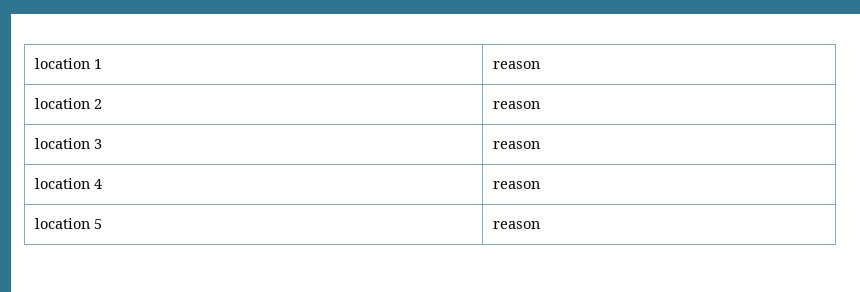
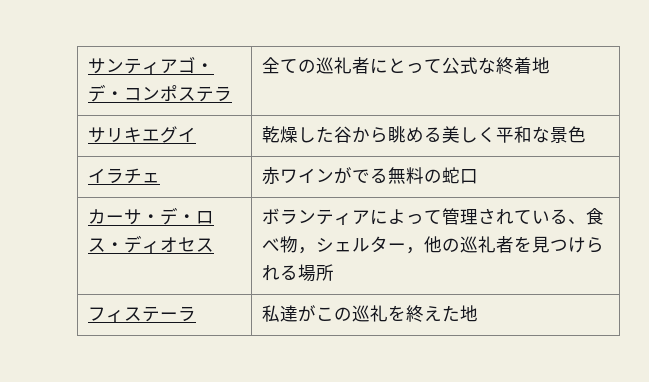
- location 1 | reason
- location 2 | reason
- location 3 | reason
- location 4 | reason
- location 5 | reason
+ サンティアゴ・デ・コンポステラ | 全ての巡礼者にとって公式な終着地
+ サリキエグイ | 乾燥した谷から眺める美しく平和な景色
+ イラチェ | 赤ワインがでる無料の蛇口
+ カーサ・デ・ロス・ディオセス | ボランティアによって管理されている、食べ物，シェルター，他の巡礼者を見つけられる場所
+ フィステーラ | 私達がこの巡礼を終えた地

